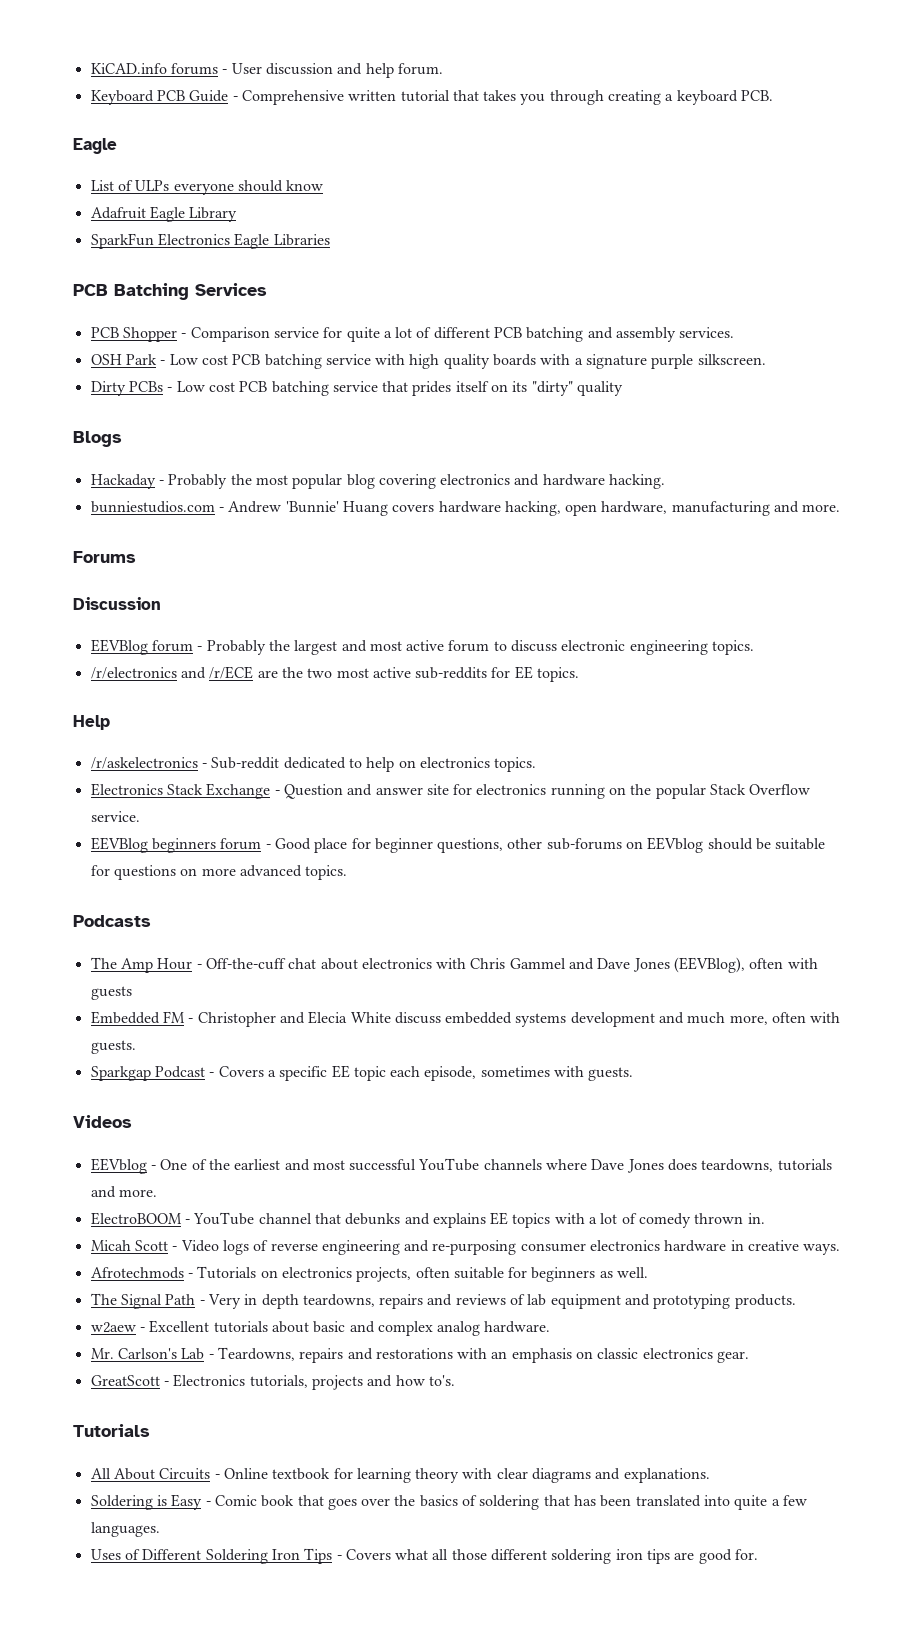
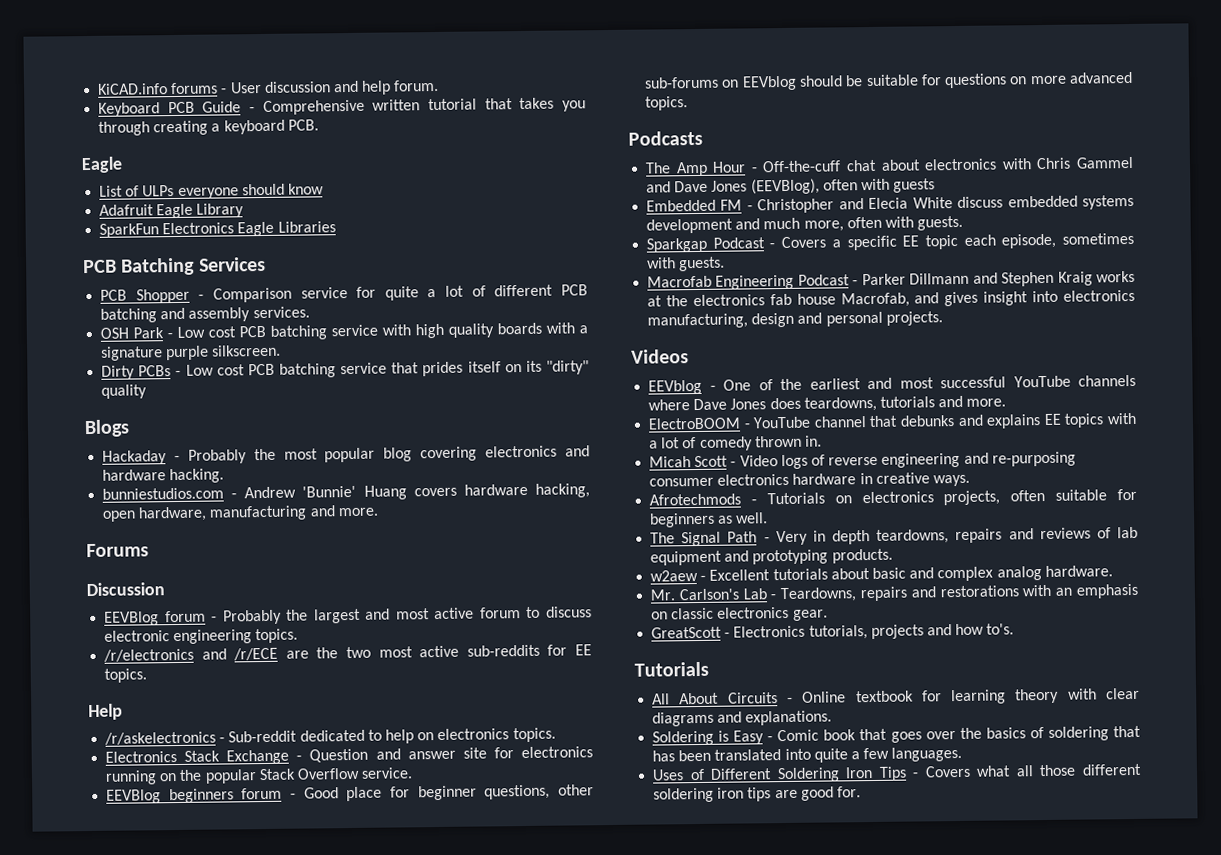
+ Macrofab Engineering Podcast - Parker Dillmann and Stephen Kraig works at the electronics fab house Macrofab, and gives insight into electronics manufacturing, design and personal projects.

